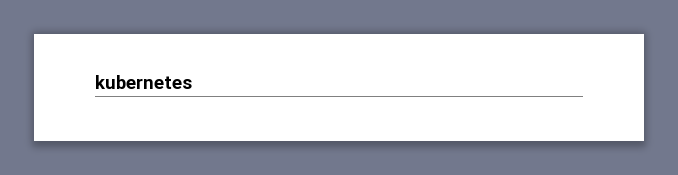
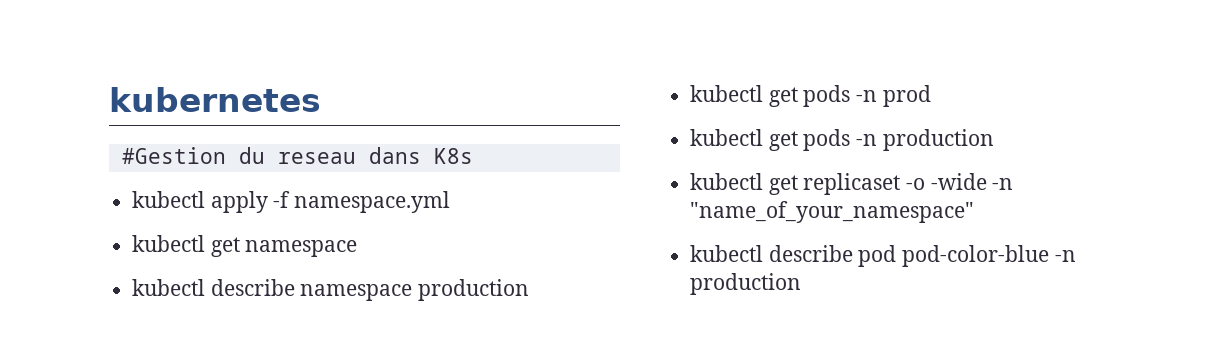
+ #Gestion du reseau dans K8s
+ kubectl apply -f namespace.yml
+ kubectl get namespace
+ kubectl describe namespace production
+ kubectl get pods -n prod
+ kubectl get pods -n production
+ kubectl get replicaset -o -wide -n "name_of_your_namespace"
+ kubectl describe pod pod-color-blue -n production

